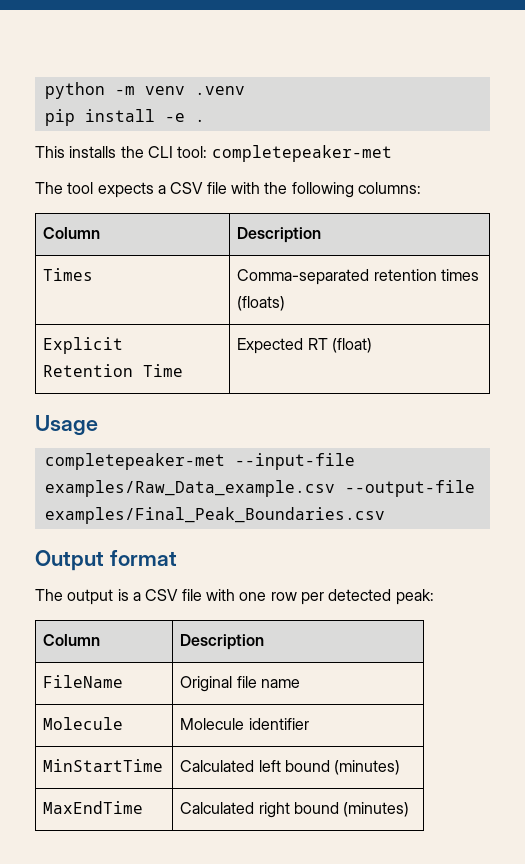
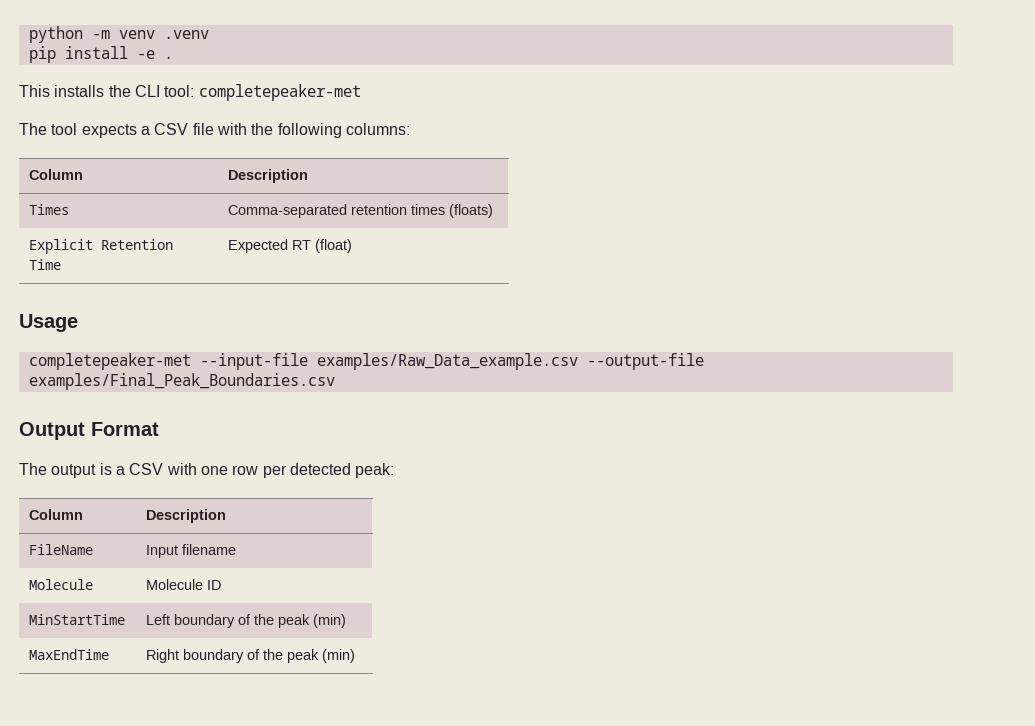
- Output format
+ Output Format
- The output is a CSV file with one row per detected peak:
+ The output is a CSV with one row per detected peak:
- FileName | Original file name
+ FileName | Input filename
- Molecule | Molecule identifier
+ Molecule | Molecule ID
- MinStartTime | Calculated left bound (minutes)
- MaxEndTime | Calculated right bound (minutes)
+ MinStartTime | Left boundary of the peak (min)
+ MaxEndTime | Right boundary of the peak (min)

